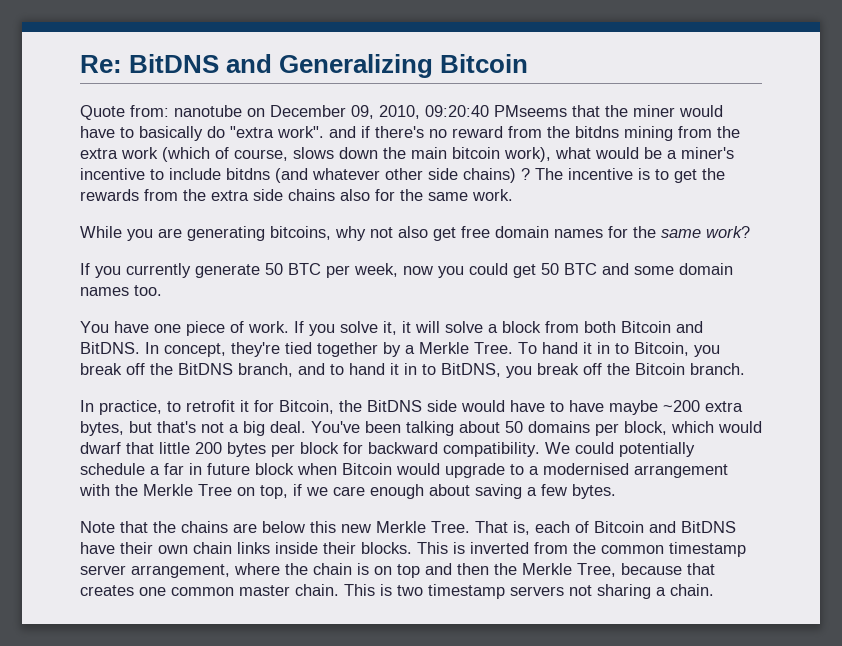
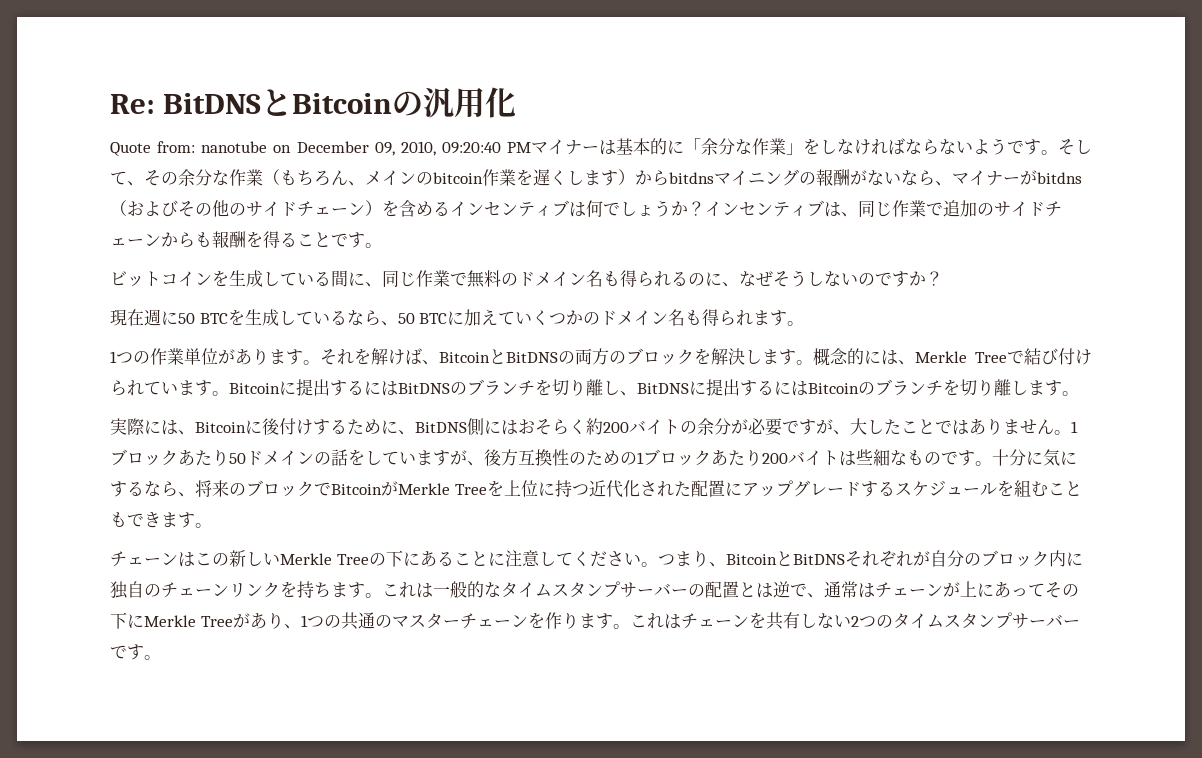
- Re: BitDNS and Generalizing Bitcoin
+ Re: BitDNSとBitcoinの汎用化
- Quote from: nanotube on December 09, 2010, 09:20:40 PMseems that the miner would have to basically do "extra work". and if there's no reward from the bitdns mining from the extra work (which of course, slows down the main bitcoin work), what would be a miner's incentive to include bitdns (and whatever other side chains) ? The incentive is to get the rewards from the extra side chains also for the same work.
- While you are generating bitcoins, why not also get free domain names for the same work?
- If you currently generate 50 BTC per week, now you could get 50 BTC and some domain names too.
- You have one piece of work. If you solve it, it will solve a block from both Bitcoin and BitDNS. In concept, they're tied together by a Merkle Tree. To hand it in to Bitcoin, you break off the BitDNS branch, and to hand it in to BitDNS, you break off the Bitcoin branch.
- In practice, to retrofit it for Bitcoin, the BitDNS side would have to have maybe ~200 extra bytes, but that's not a big deal. You've been talking about 50 domains per block, which would dwarf that little 200 bytes per block for backward compatibility. We could potentially schedule a far in future block when Bitcoin would upgrade to a modernised arrangement with the Merkle Tree on top, if we care enough about saving a few bytes.
- Note that the chains are below this new Merkle Tree. That is, each of Bitcoin and BitDNS have their own chain links inside their blocks. This is inverted from the common timestamp server arrangement, where the chain is on top and then the Merkle Tree, because that creates one common master chain. This is two timestamp servers not sharing a chain.
+ Quote from: nanotube on December 09, 2010, 09:20:40 PMマイナーは基本的に「余分な作業」をしなければならないようです。そして、その余分な作業（もちろん、メインのbitcoin作業を遅くします）からbitdnsマイニングの報酬がないなら、マイナーがbitdns（およびその他のサイドチェーン）を含めるインセンティブは何でしょうか？インセンティブは、同じ作業で追加のサイドチェーンからも報酬を得ることです。
+ ビットコインを生成している間に、同じ作業で無料のドメイン名も得られるのに、なぜそうしないのですか？
+ 現在週に50 BTCを生成しているなら、50 BTCに加えていくつかのドメイン名も得られます。
+ 1つの作業単位があります。それを解けば、BitcoinとBitDNSの両方のブロックを解決します。概念的には、Merkle Treeで結び付けられています。Bitcoinに提出するにはBitDNSのブランチを切り離し、BitDNSに提出するにはBitcoinのブランチを切り離します。
+ 実際には、Bitcoinに後付けするために、BitDNS側にはおそらく約200バイトの余分が必要ですが、大したことではありません。1ブロックあたり50ドメインの話をしていますが、後方互換性のための1ブロックあたり200バイトは些細なものです。十分に気にするなら、将来のブロックでBitcoinがMerkle Treeを上位に持つ近代化された配置にアップグレードするスケジュールを組むこともできます。
+ チェーンはこの新しいMerkle Treeの下にあることに注意してください。つまり、BitcoinとBitDNSそれぞれが自分のブロック内に独自のチェーンリンクを持ちます。これは一般的なタイムスタンプサーバーの配置とは逆で、通常はチェーンが上にあってその下にMerkle Treeがあり、1つの共通のマスターチェーンを作ります。これはチェーンを共有しない2つのタイムスタンプサーバーです。

